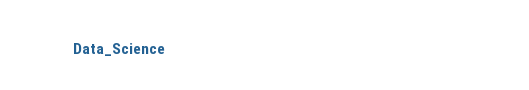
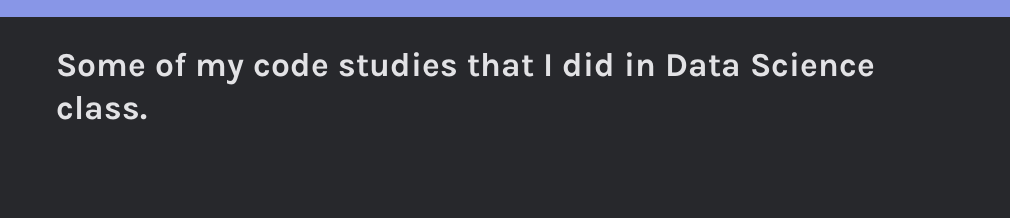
- Data_Science
+ Some of my code studies that I did in Data Science class.

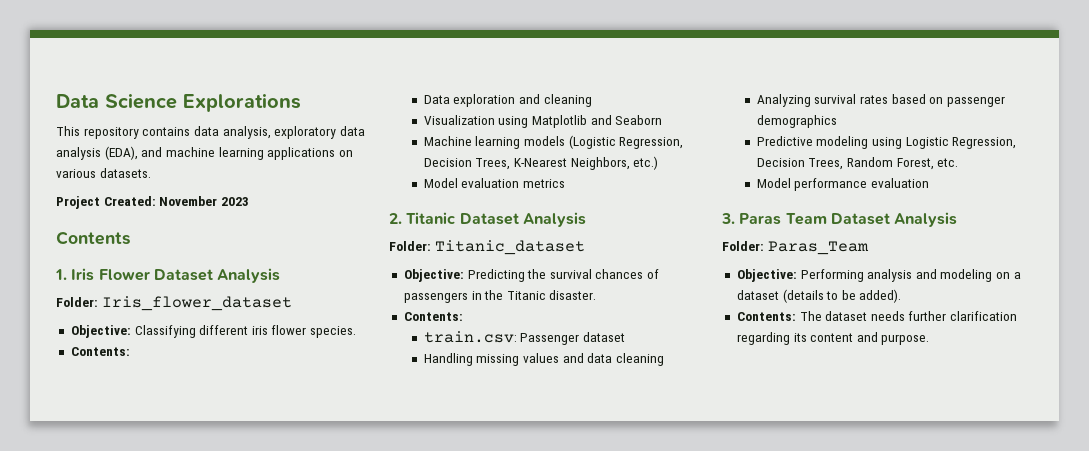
- Some of my code studies that I did in Data Science class.
+ Data Science Explorations
+ This repository contains data analysis, exploratory data analysis (EDA), and machine learning applications on various datasets.
+ Project Created: November 2023
+ Contents
+ 1. Iris Flower Dataset Analysis
+ Folder: Iris_flower_dataset
+ Objective: Classifying different iris flower species.
+ Contents:
+ Data exploration and cleaning
+ Visualization using Matplotlib and Seaborn
+ Machine learning models (Logistic Regression, Decision Trees, K-Nearest Neighbors, etc.)
+ Model evaluation metrics
+ 2. Titanic Dataset Analysis
+ Folder: Titanic_dataset
+ Objective: Predicting the survival chances of passengers in the Titanic disaster.
+ Contents:
+ train.csv: Passenger dataset
+ Handling missing values and data cleaning
+ Analyzing survival rates based on passenger demographics
+ Predictive modeling using Logistic Regression, Decision Trees, Random Forest, etc.
+ Model performance evaluation
+ 3. Paras Team Dataset Analysis
+ Folder: Paras_Team
+ Objective: Performing analysis and modeling on a dataset (details to be added).
+ Contents: The dataset needs further clarification regarding its content and purpose.

